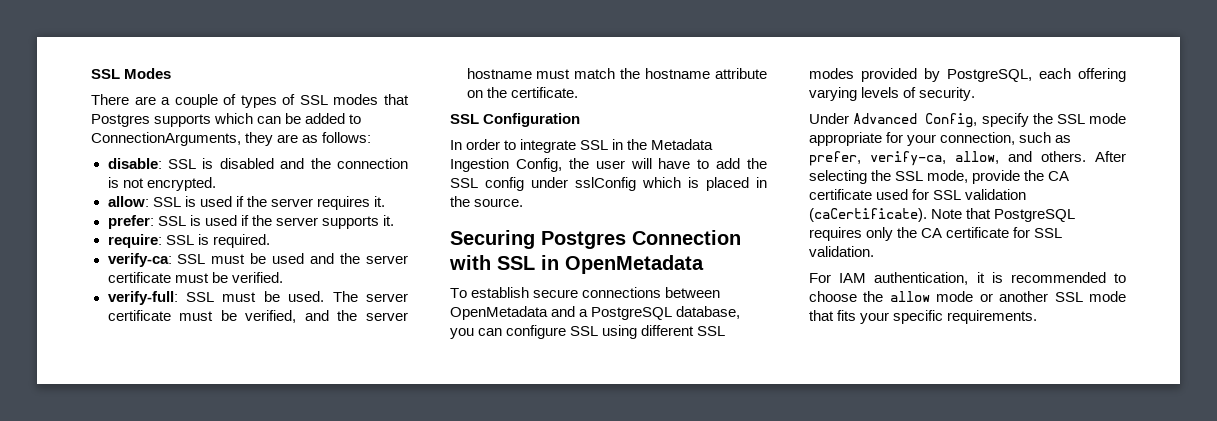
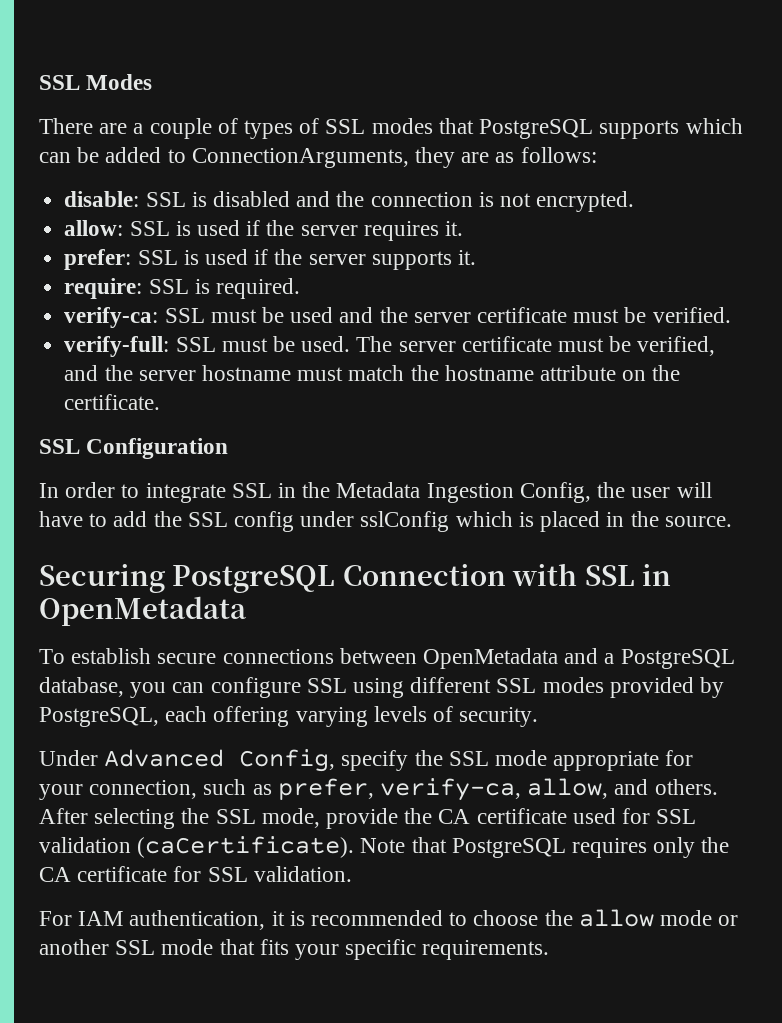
- There are a couple of types of SSL modes that Postgres supports which can be added to ConnectionArguments, they are as follows:
+ There are a couple of types of SSL modes that PostgreSQL supports which can be added to ConnectionArguments, they are as follows:
- Securing Postgres Connection with SSL in OpenMetadata
+ Securing PostgreSQL Connection with SSL in OpenMetadata

